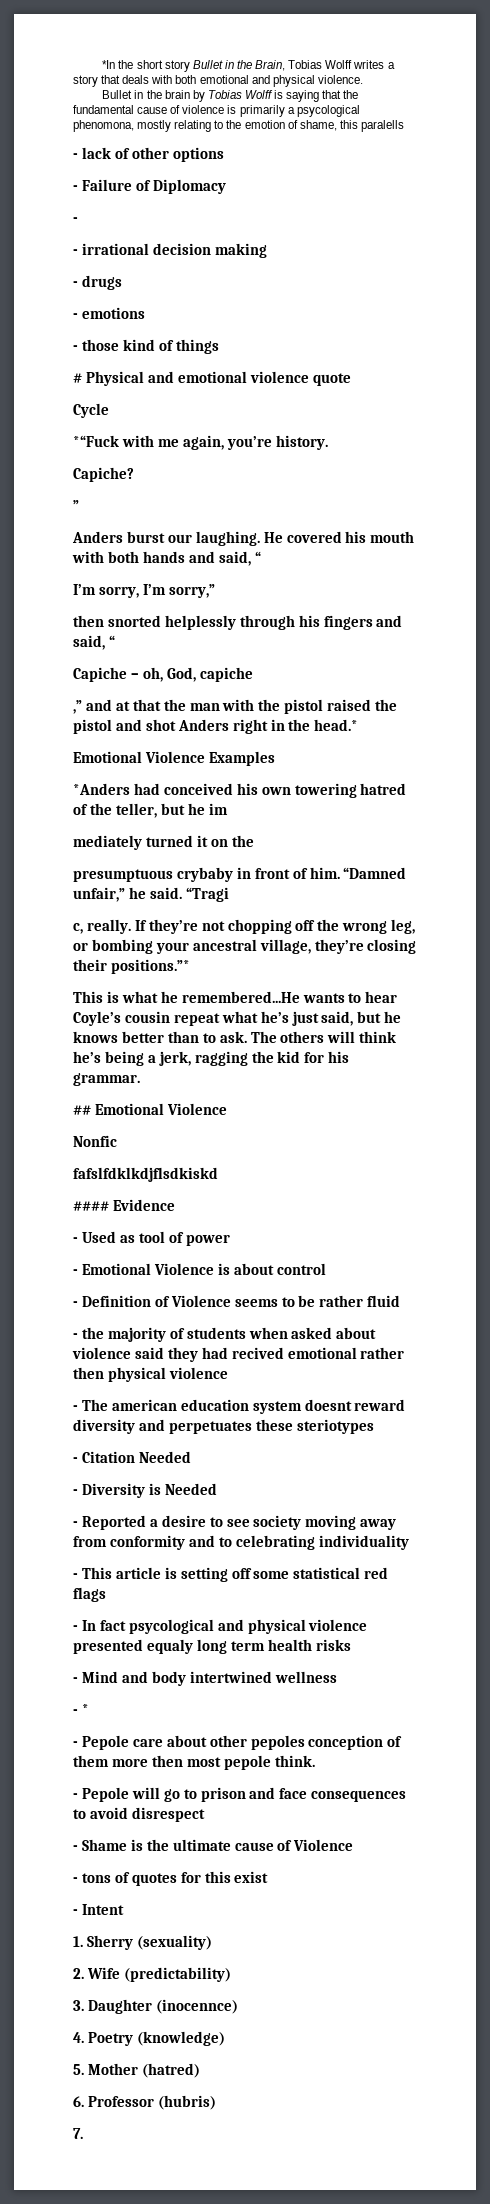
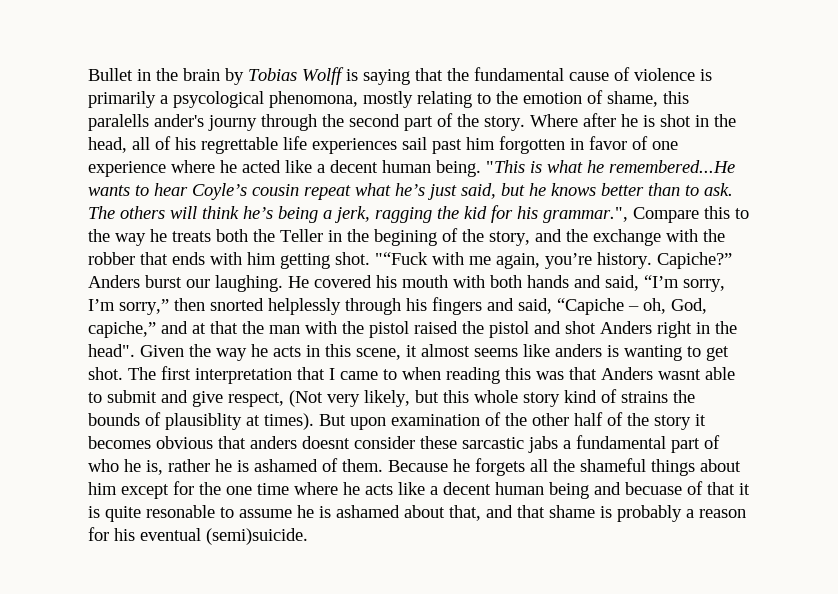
- *In the short story Bullet in the Brain, Tobias Wolff writes a story that deals with both emotional and physical violence.
- Bullet in the brain by Tobias Wolff is saying that the fundamental cause of violence is primarily a psycological phenomona, mostly relating to the emotion of shame, this paralells
- - lack of other options
- - Failure of Diplomacy
- -
- - irrational decision making
- - drugs
- - emotions
- - those kind of things
- # Physical and emotional violence quote
- Cycle
- *“Fuck with me again, you’re history.
- Capiche?
- ”
- Anders burst our laughing. He covered his mouth with both hands and said, “
- I’m sorry, I’m sorry,”
- then snorted helplessly through his fingers and said, “
- Capiche – oh, God, capiche
- ,” and at that the man with the pistol raised the pistol and shot Anders right in the head.*
- Emotional Violence Examples
- *Anders had conceived his own towering hatred of the teller, but he im
- mediately turned it on the
- presumptuous crybaby in front of him. “Damned unfair,” he said. “Tragi
- c, really. If they’re not chopping off the wrong leg, or bombing your ancestral village, they’re closing their positions.”*
- This is what he remembered...He wants to hear Coyle’s cousin repeat what he’s just said, but he knows better than to ask.
+ Bullet in the brain by Tobias Wolff is saying that the fundamental cause of violence is primarily a psycological phenomona, mostly relating to the emotion of shame, this paralells ander's journy through the second part of the story. Where after he is shot in the head, all of his regrettable life experiences sail past him forgotten in favor of one experience where he acted like a decent human being. "This is what he remembered...He wants to hear Coyle’s cousin repeat what he’s just said, but he knows better than to ask.
- The others will think he’s being a jerk, ragging the kid for his grammar.
- ## Emotional Violence
- Nonfic
- fafslfdklkdjflsdkiskd
- #### Evidence
- - Used as tool of power
- - Emotional Violence is about control
- - Definition of Violence seems to be rather fluid
- - the majority of students when asked about violence said they had recived emotional rather then physical violence
- - The american education system doesnt reward diversity and perpetuates these steriotypes
- - Citation Needed
- - Diversity is Needed
- - Reported a desire to see society moving away from conformity and to celebrating individuality
- - This article is setting off some statistical red flags
- - In fact psycological and physical violence presented equaly long term health risks
- - Mind and body intertwined wellness
- - *
- - Pepole care about other pepoles conception of them more then most pepole think.
- - Pepole will go to prison and face consequences to avoid disrespect
- - Shame is the ultimate cause of Violence
- - tons of quotes for this exist
- - Intent
- 1. Sherry (sexuality)
- 2. Wife (predictability)
- 3. Daughter (inocennce)
- 4. Poetry (knowledge)
- 5. Mother (hatred)
- 6. Professor (hubris)
- 7.
+ The others will think he’s being a jerk, ragging the kid for his grammar.", Compare this to the way he treats both the Teller in the begining of the story, and the exchange with the robber that ends with him getting shot. "“Fuck with me again, you’re history. Capiche?” Anders burst our laughing. He covered his mouth with both hands and said, “I’m sorry, I’m sorry,” then snorted helplessly through his fingers and said, “Capiche – oh, God, capiche,” and at that the man with the pistol raised the pistol and shot Anders right in the head". Given the way he acts in this scene, it almost seems like anders is wanting to get shot. The first interpretation that I came to when reading this was that Anders wasnt able to submit and give respect, (Not very likely, but this whole story kind of strains the bounds of plausiblity at times). But upon examination of the other half of the story it becomes obvious that anders doesnt consider these sarcastic jabs a fundamental part of who he is, rather he is ashamed of them. Because he forgets all the shameful things about him except for the one time where he acts like a decent human being and becuase of that it is quite resonable to assume he is ashamed about that, and that shame is probably a reason for his eventual (semi)suicide.

